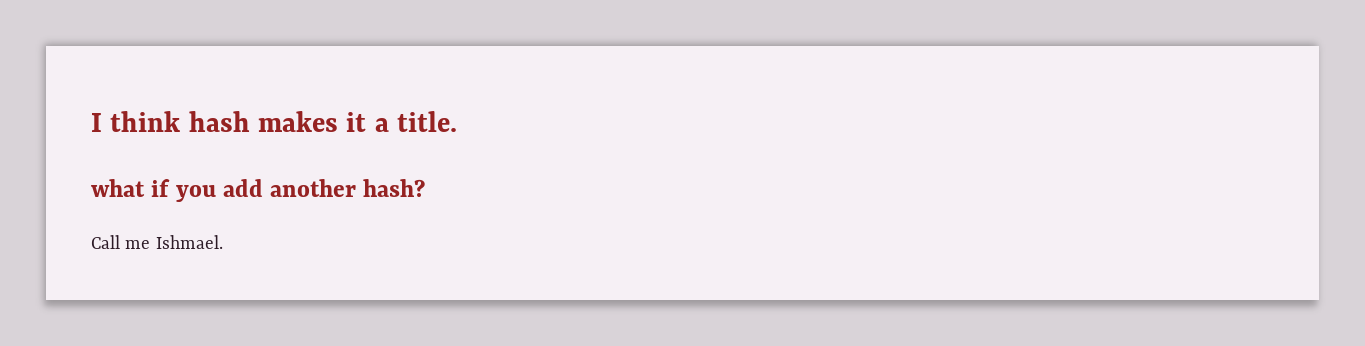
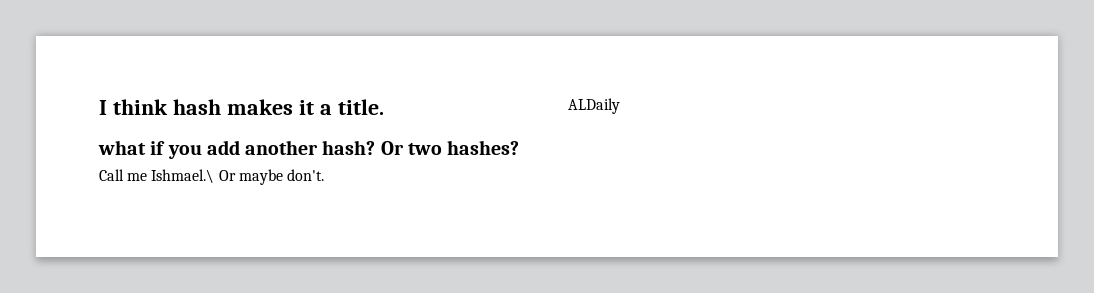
+ Or two hashes?
- Call me Ishmael.
+ Call me Ishmael.\ Or maybe don't.
+ ALDaily

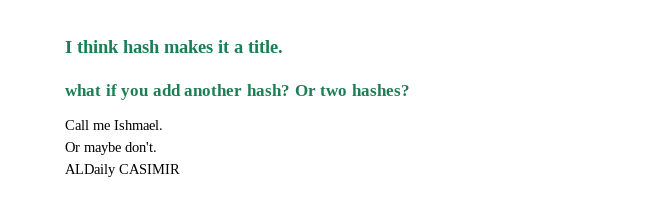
- Call me Ishmael.\ Or maybe don't.
+ Call me Ishmael.
+ Or maybe don't.
- ALDaily
+ ALDaily CASIMIR

